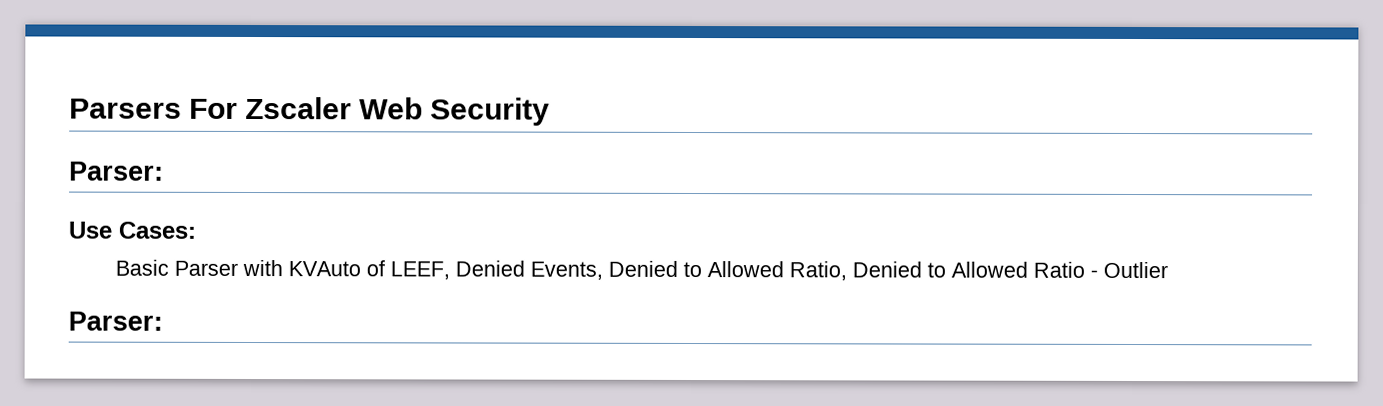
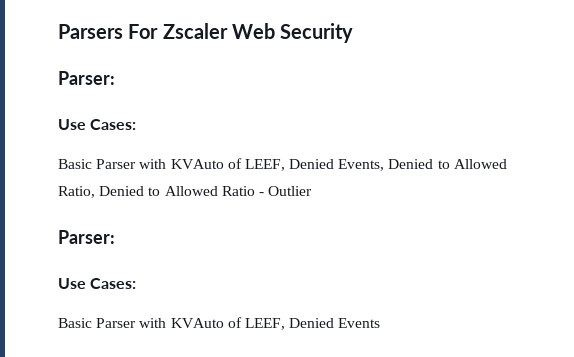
  Basic Parser with KVAuto of LEEF, Denied Events, Denied to Allowed Ratio, Denied to Allowed Ratio - Outlier
  Parser:
+ Use Cases:
+ Basic Parser with KVAuto of LEEF, Denied Events

